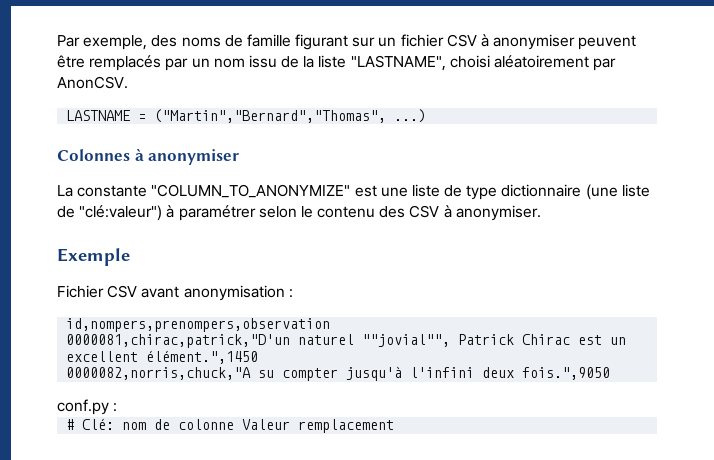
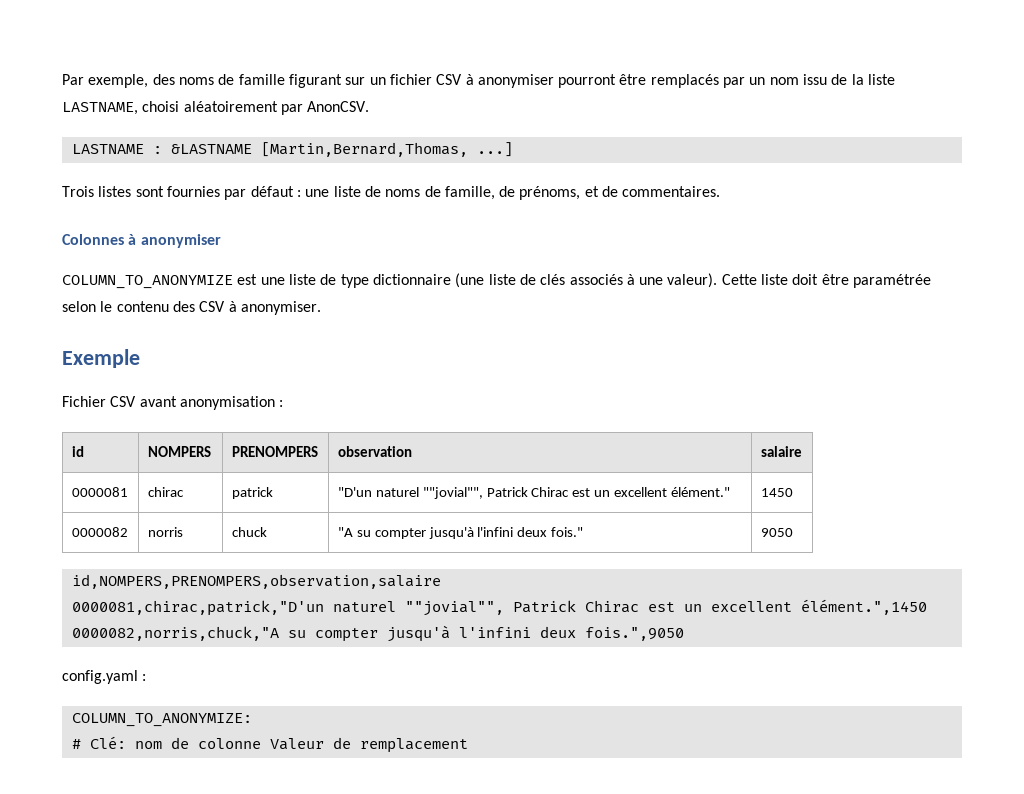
- Par exemple, des noms de famille figurant sur un fichier CSV à anonymiser peuvent être remplacés par un nom issu de la liste "LASTNAME", choisi aléatoirement par AnonCSV.
+ Par exemple, des noms de famille figurant sur un fichier CSV à anonymiser pourront être remplacés par un nom issu de la liste LASTNAME, choisi aléatoirement par AnonCSV.
- LASTNAME = ("Martin","Bernard","Thomas", ...)
+ LASTNAME : &LASTNAME [Martin,Bernard,Thomas, ...]
+ Trois listes sont fournies par défaut : une liste de noms de famille, de prénoms, et de commentaires.
- La constante "COLUMN_TO_ANONYMIZE" est une liste de type dictionnaire (une liste de "clé:valeur") à paramétrer selon le contenu des CSV à anonymiser.
+ COLUMN_TO_ANONYMIZE est une liste de type dictionnaire (une liste de clés associés à une valeur). Cette liste doit être paramétrée selon le contenu des CSV à anonymiser.
- id,nompers,prenompers,observation
+ id | NOMPERS | PRENOMPERS | observation | salaire
+ 0000081 | chirac | patrick | "D'un naturel ""jovial"", Patrick Chirac est un excellent élément." | 1450
+ 0000082 | norris | chuck | "A su compter jusqu'à l'infini deux fois." | 9050
+ id,NOMPERS,PRENOMPERS,observation,salaire
- conf.py :
+ config.yaml :
+ COLUMN_TO_ANONYMIZE:
- # Clé: nom de colonne Valeur remplacement
+ # Clé: nom de colonne Valeur de remplacement

